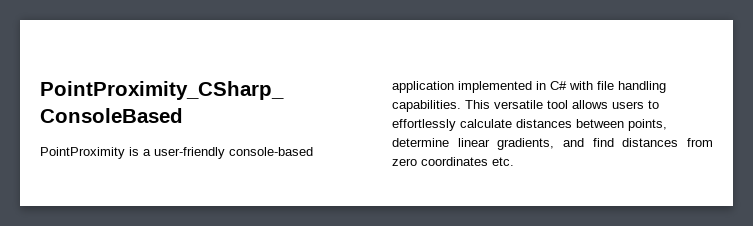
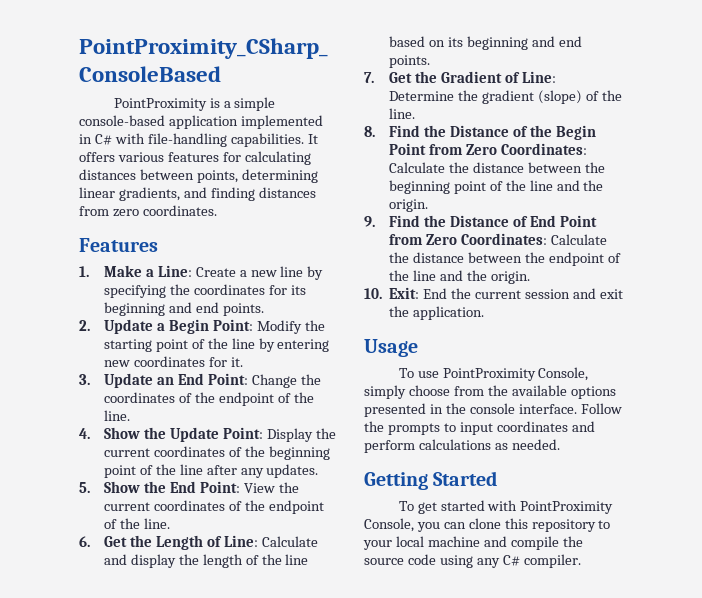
- PointProximity is a user-friendly console-based application implemented in C# with file handling capabilities. This versatile tool allows users to effortlessly calculate distances between points, determine linear gradients, and find distances from zero coordinates etc.
+ PointProximity is a simple console-based application implemented in C# with file-handling capabilities. It offers various features for calculating distances between points, determining linear gradients, and finding distances from zero coordinates.
+ Features
+ 1. Make a Line: Create a new line by specifying the coordinates for its beginning and end points.
+ 2. Update a Begin Point: Modify the starting point of the line by entering new coordinates for it.
+ 3. Update an End Point: Change the coordinates of the endpoint of the line.
+ 4. Show the Update Point: Display the current coordinates of the beginning point of the line after any updates.
+ 5. Show the End Point: View the current coordinates of the endpoint of the line.
+ 6. Get the Length of Line: Calculate and display the length of the line based on its beginning and end points.
+ 7. Get the Gradient of Line: Determine the gradient (slope) of the line.
+ 8. Find the Distance of the Begin Point from Zero Coordinates: Calculate the distance between the beginning point of the line and the origin.
+ 9. Find the Distance of End Point from Zero Coordinates: Calculate the distance between the endpoint of the line and the origin.
+ 10. Exit: End the current session and exit the application.
+ Usage
+ To use PointProximity Console, simply choose from the available options presented in the console interface. Follow the prompts to input coordinates and perform calculations as needed.
+ Getting Started
+ To get started with PointProximity Console, you can clone this repository to your local machine and compile the source code using any C# compiler.

